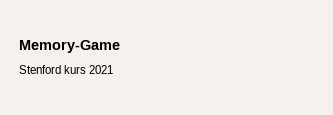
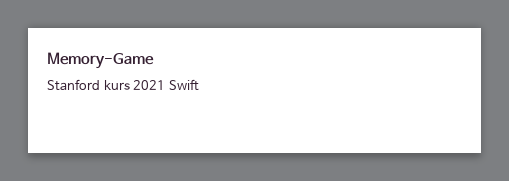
- Stenford kurs 2021
+ Stanford kurs 2021 Swift

